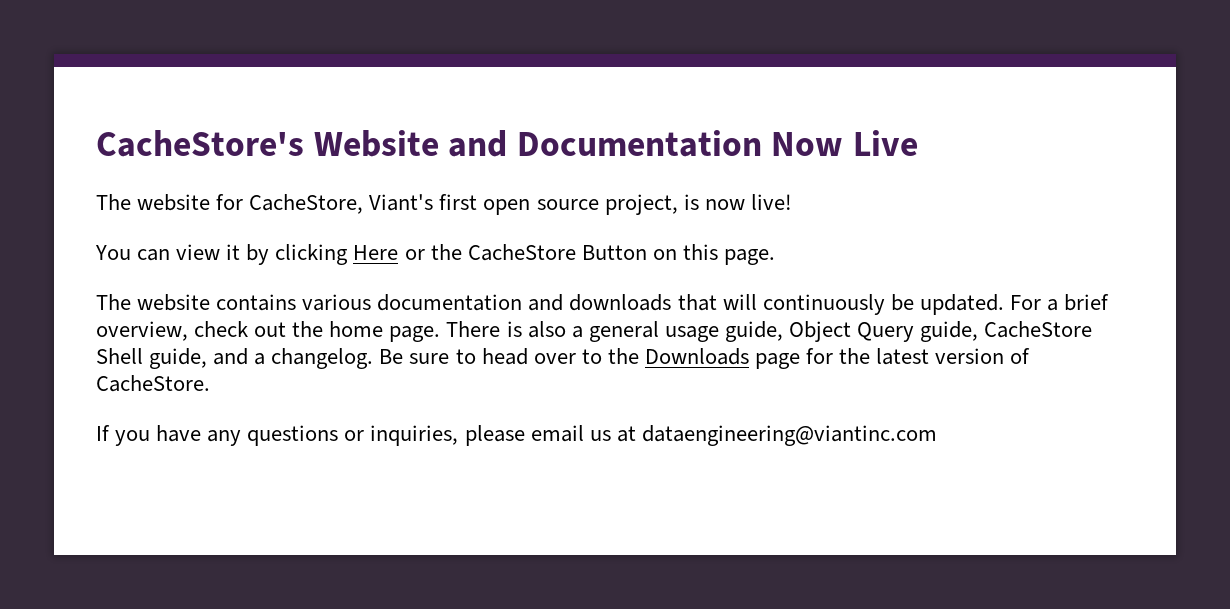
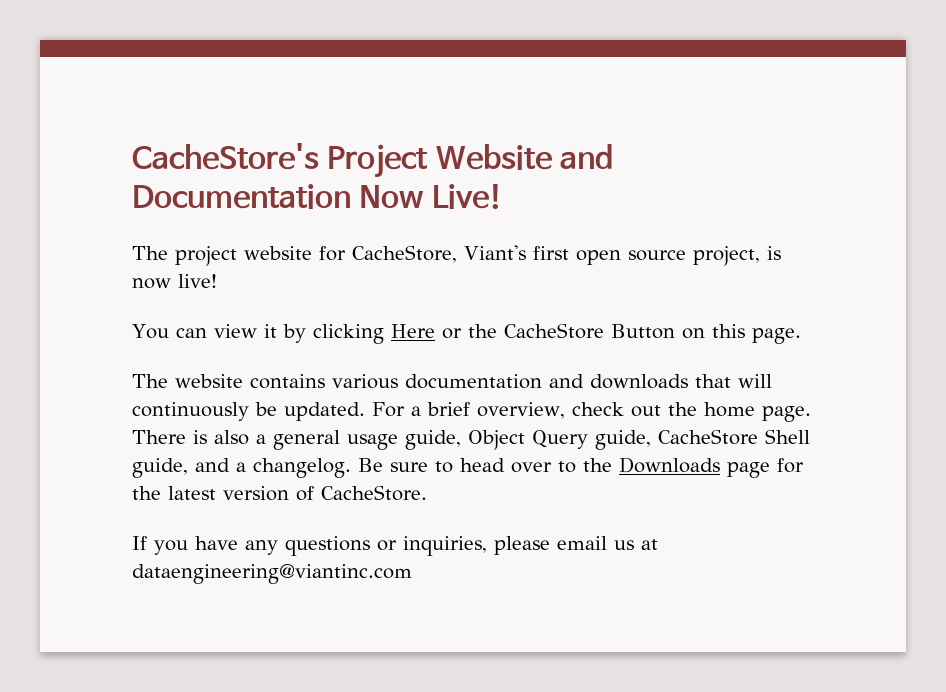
- CacheStore's Website and Documentation Now Live
- The website for CacheStore, Viant's first open source project, is now live!
+ CacheStore's Project Website and Documentation Now Live!
+ The project website for CacheStore, Viant's first open source project, is now live!

